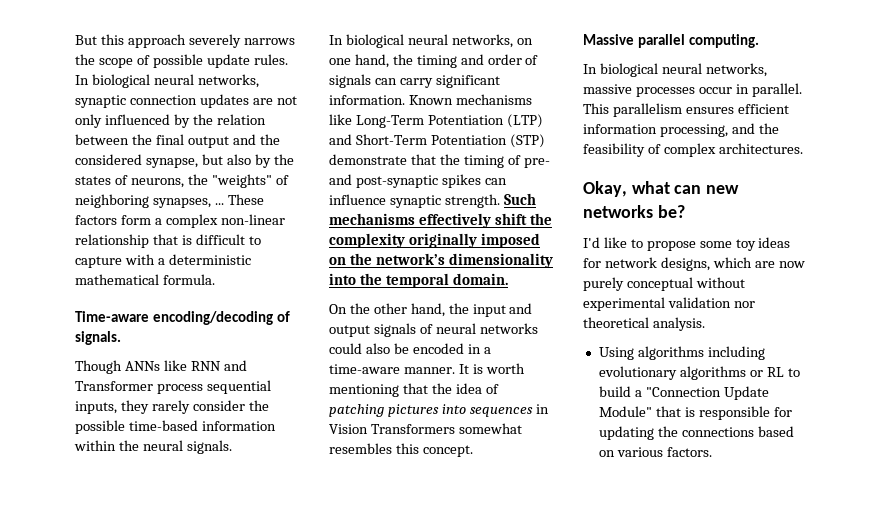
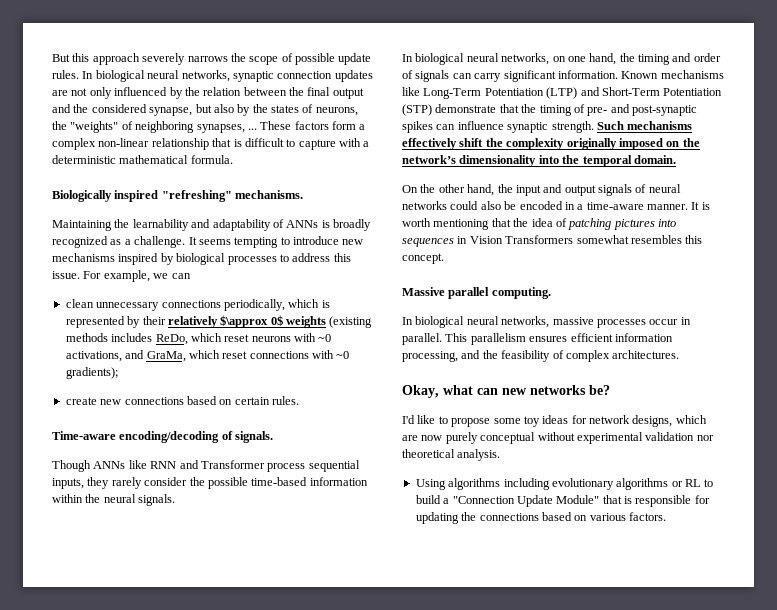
+ Biologically inspired "refreshing" mechanisms.
+ Maintaining the learnability and adaptability of ANNs is broadly recognized as a challenge. It seems tempting to introduce new mechanisms inspired by biological processes to address this issue. For example, we can
+ clean unnecessary connections periodically, which is represented by their relatively $\approx 0$ weights (existing methods includes ReDo, which reset neurons with ~0 activations, and GraMa, which reset connections with ~0 gradients);
+ create new connections based on certain rules.

